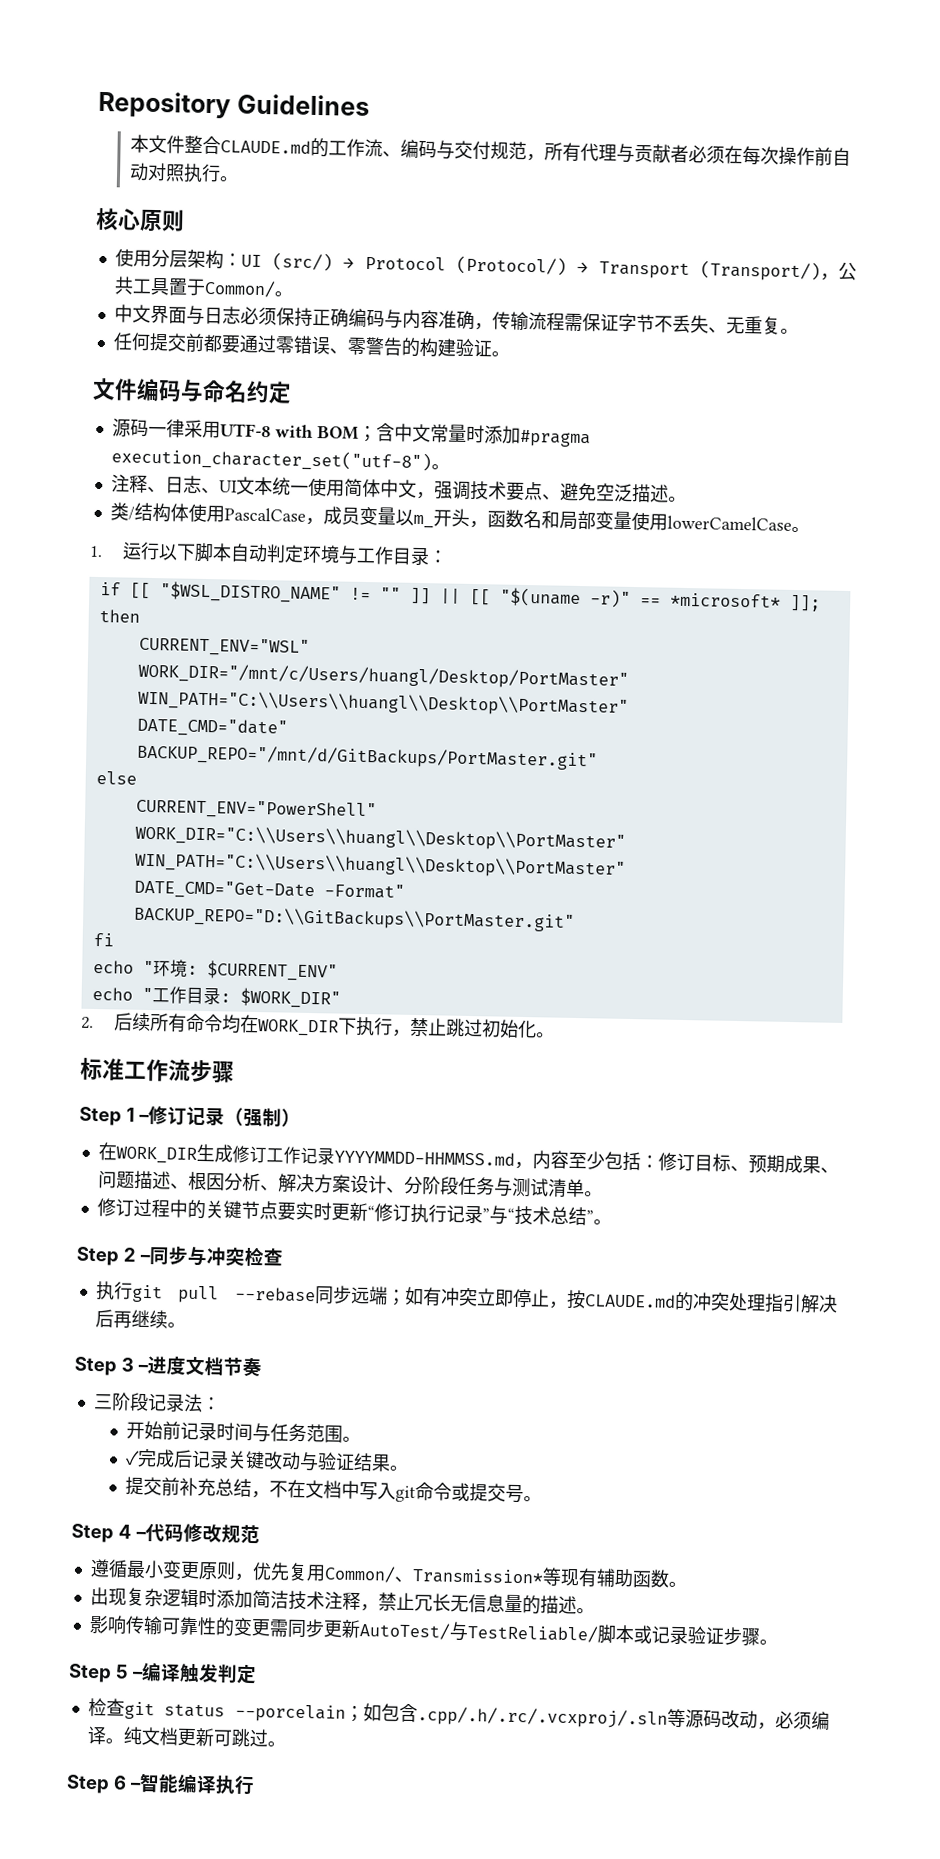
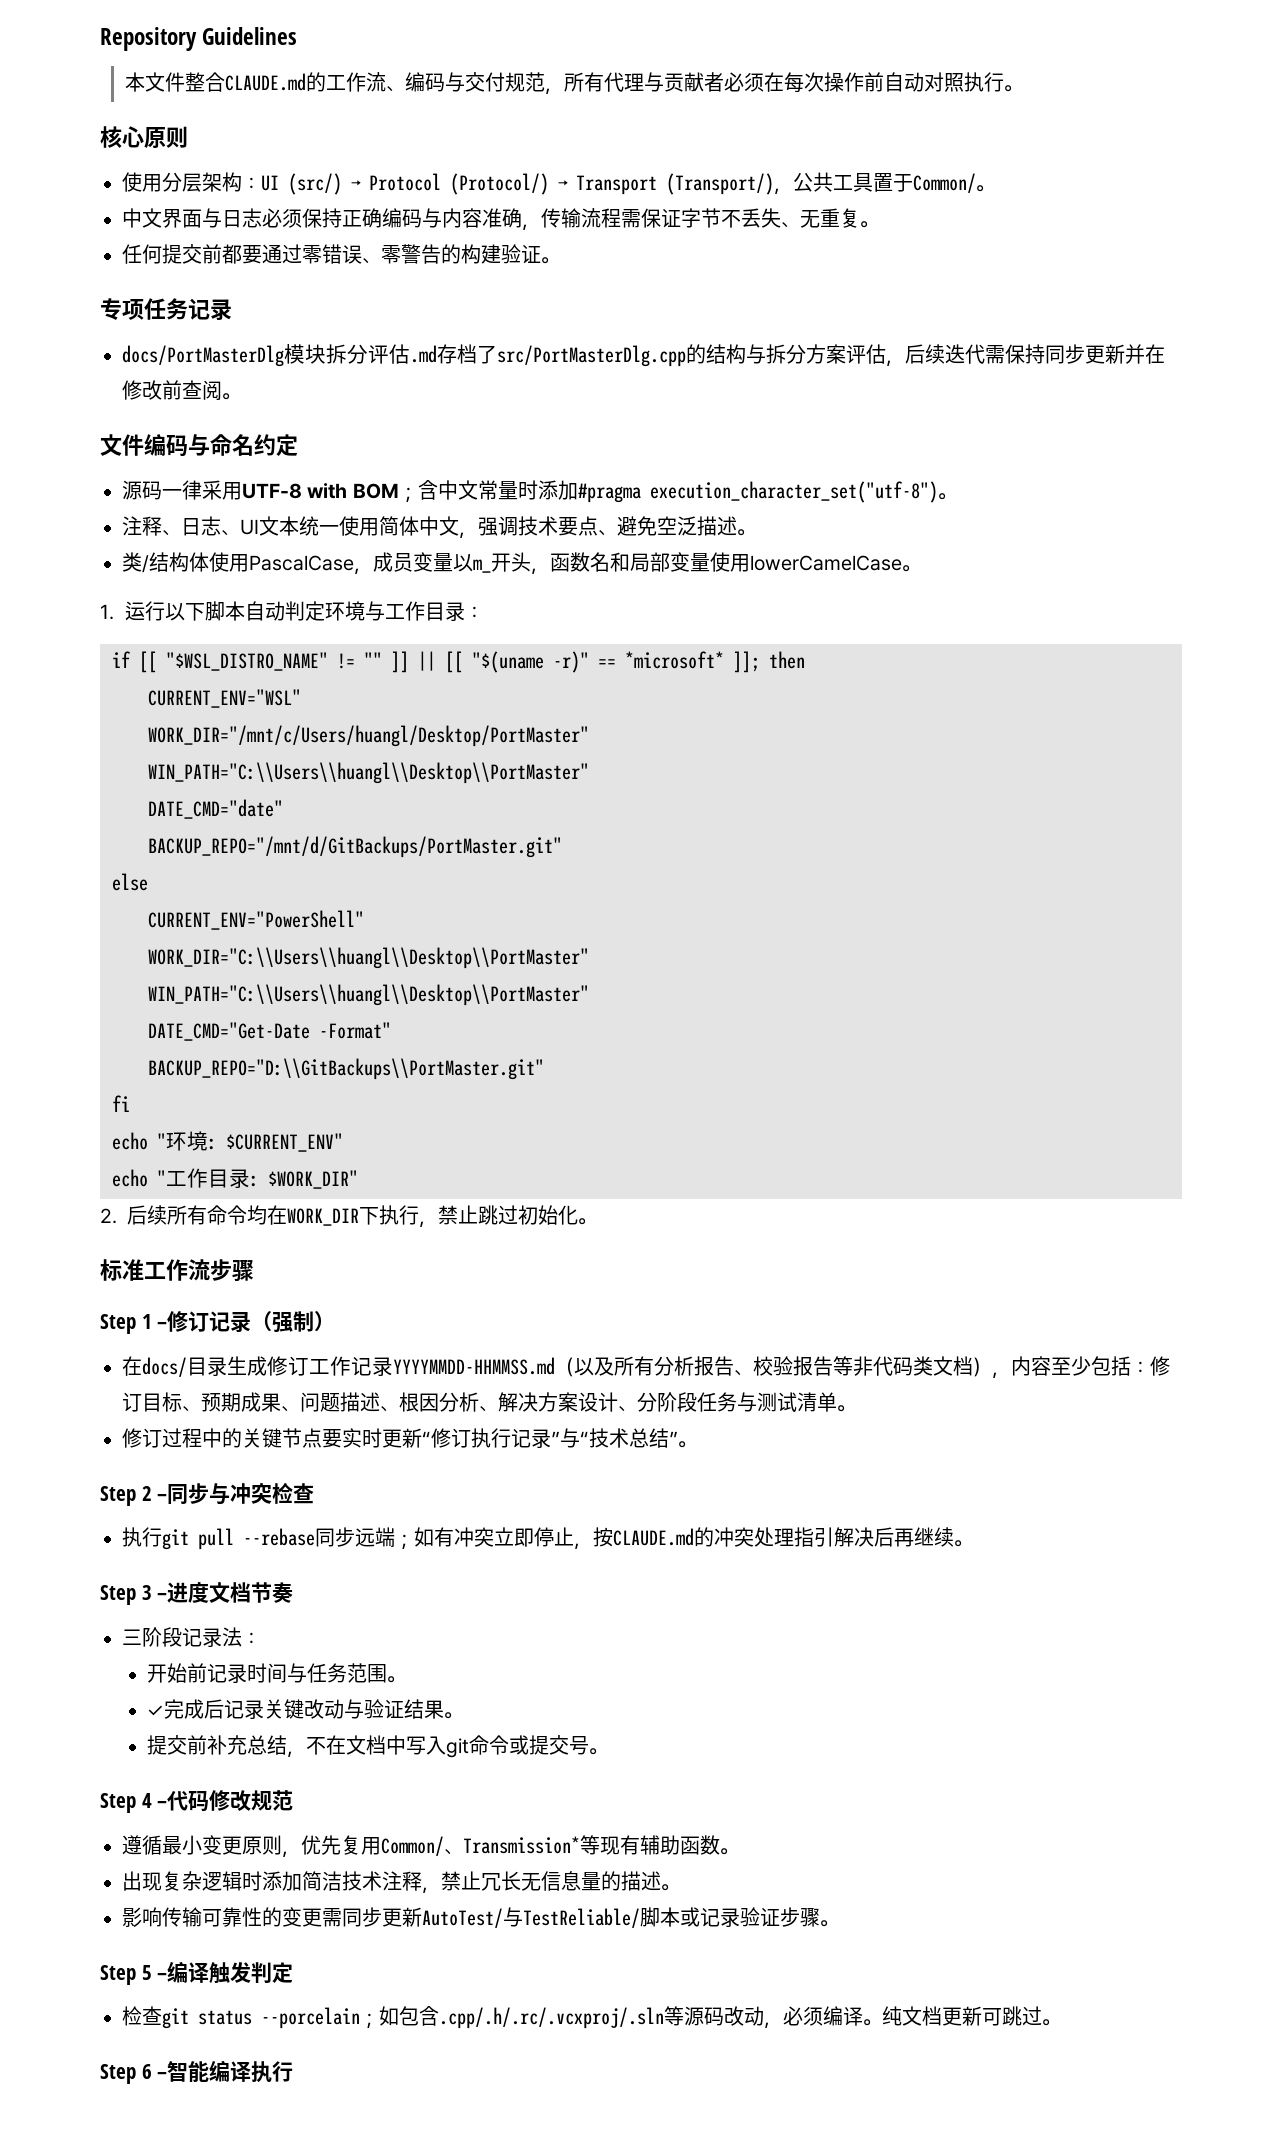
+ 专项任务记录
+ docs/PortMasterDlg模块拆分评估.md存档了src/PortMasterDlg.cpp的结构与拆分方案评估，后续迭代需保持同步更新并在修改前查阅。
- 在WORK_DIR生成修订工作记录YYYYMMDD-HHMMSS.md，内容至少包括：修订目标、预期成果、问题描述、根因分析、解决方案设计、分阶段任务与测试清单。
+ 在docs/目录生成修订工作记录YYYYMMDD-HHMMSS.md（以及所有分析报告、校验报告等非代码类文档），内容至少包括：修订目标、预期成果、问题描述、根因分析、解决方案设计、分阶段任务与测试清单。

